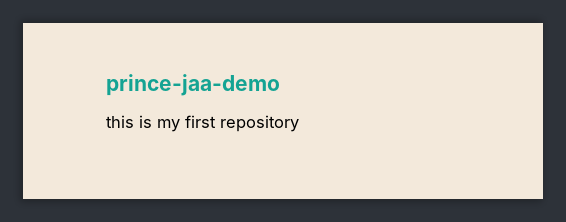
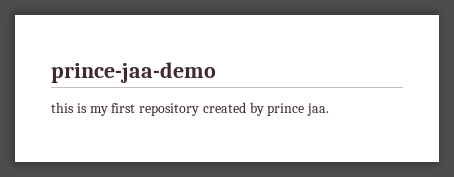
- this is my first repository
+ this is my first repository created by prince jaa.

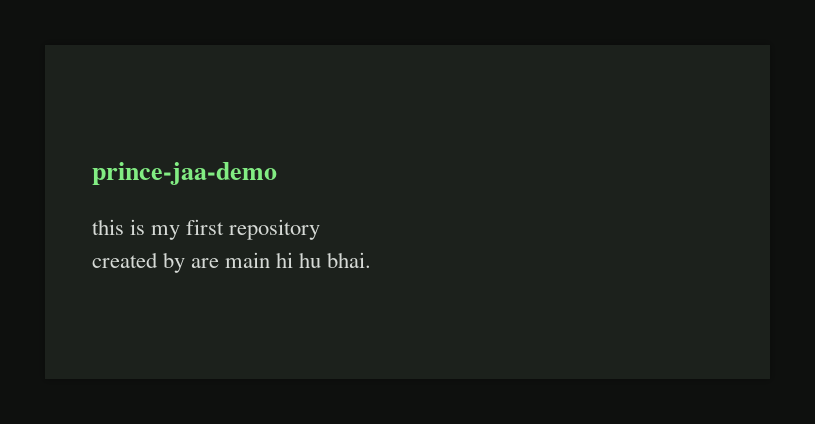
- this is my first repository created by prince jaa.
+ this is my first repository
+ created by are main hi hu bhai.

